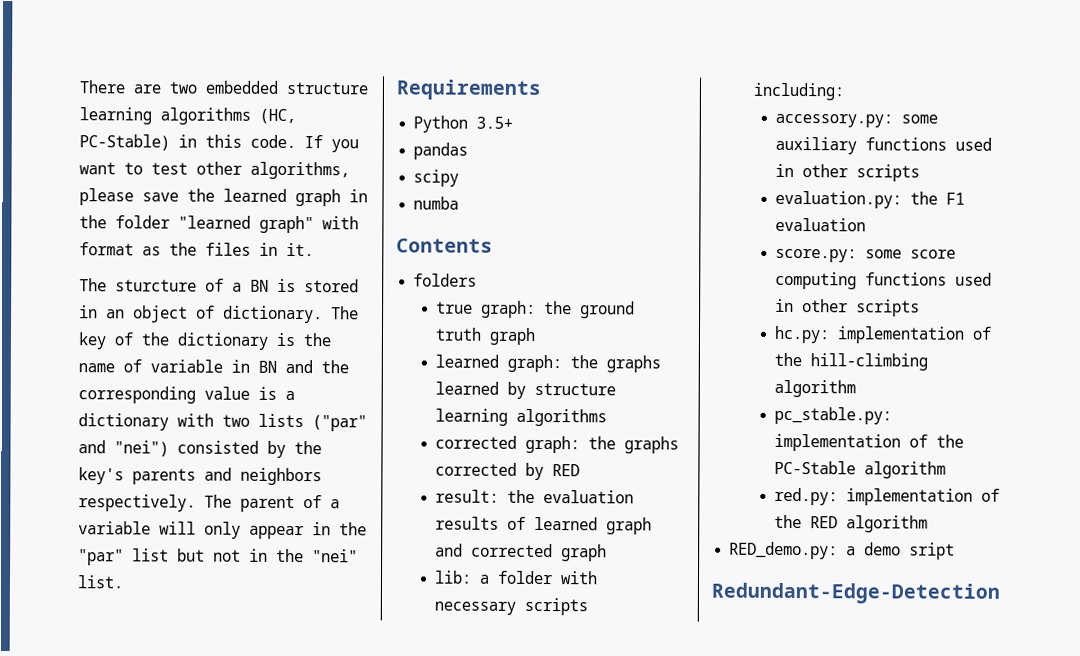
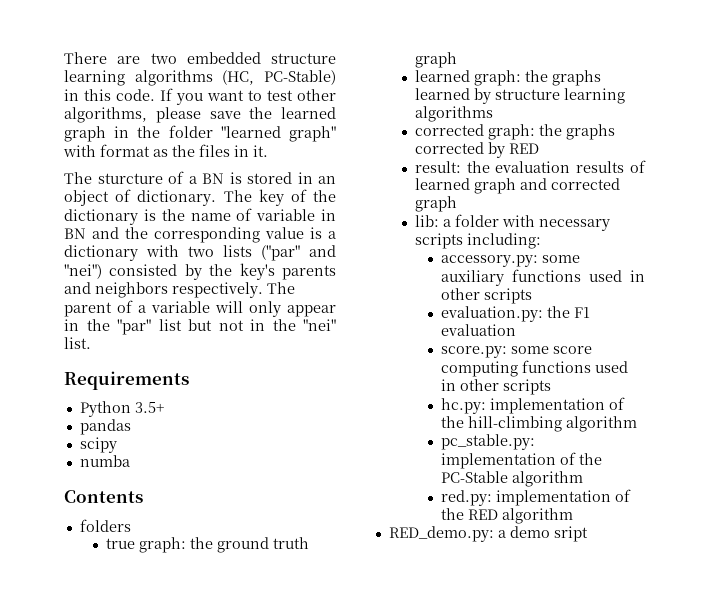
- Redundant-Edge-Detection

